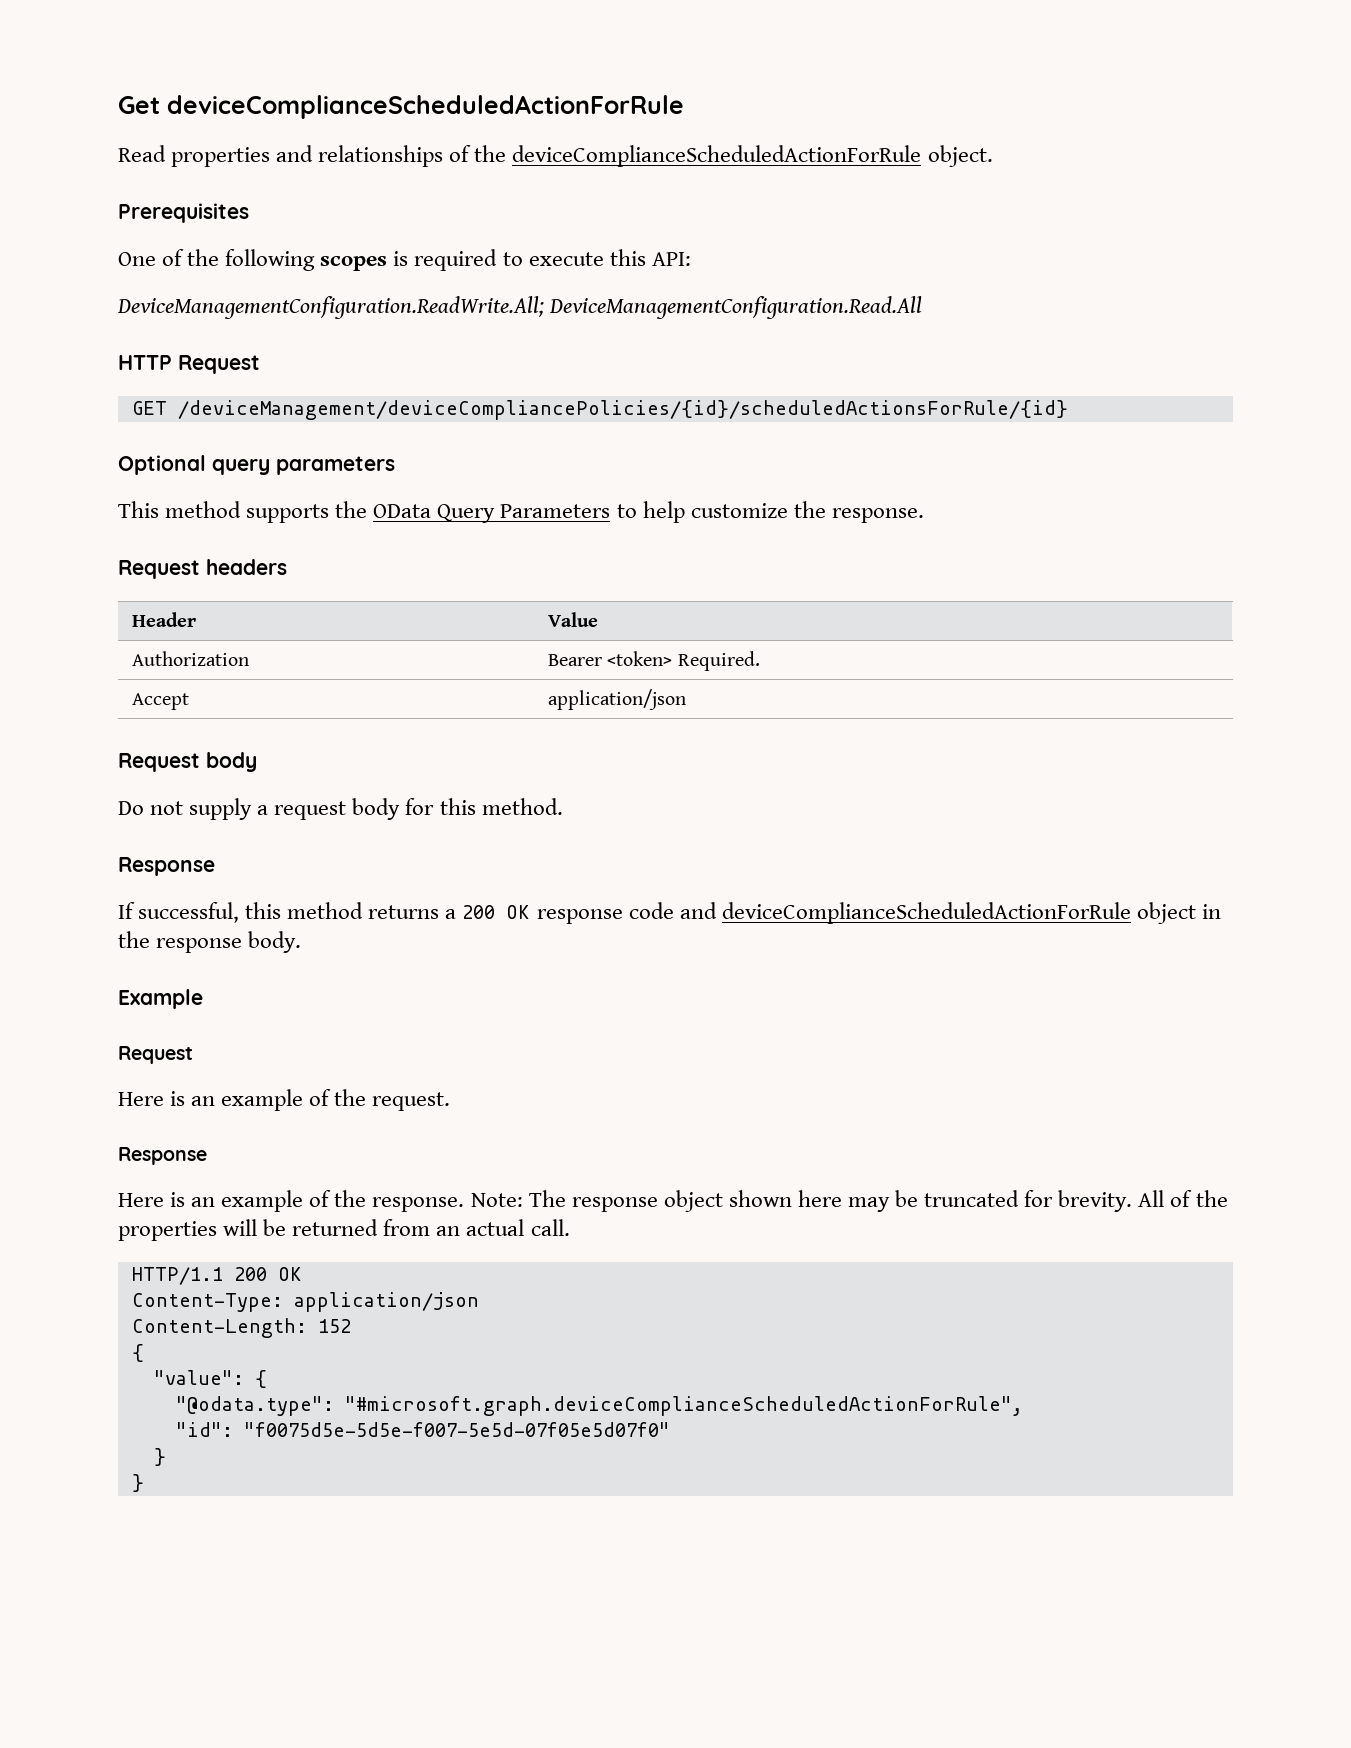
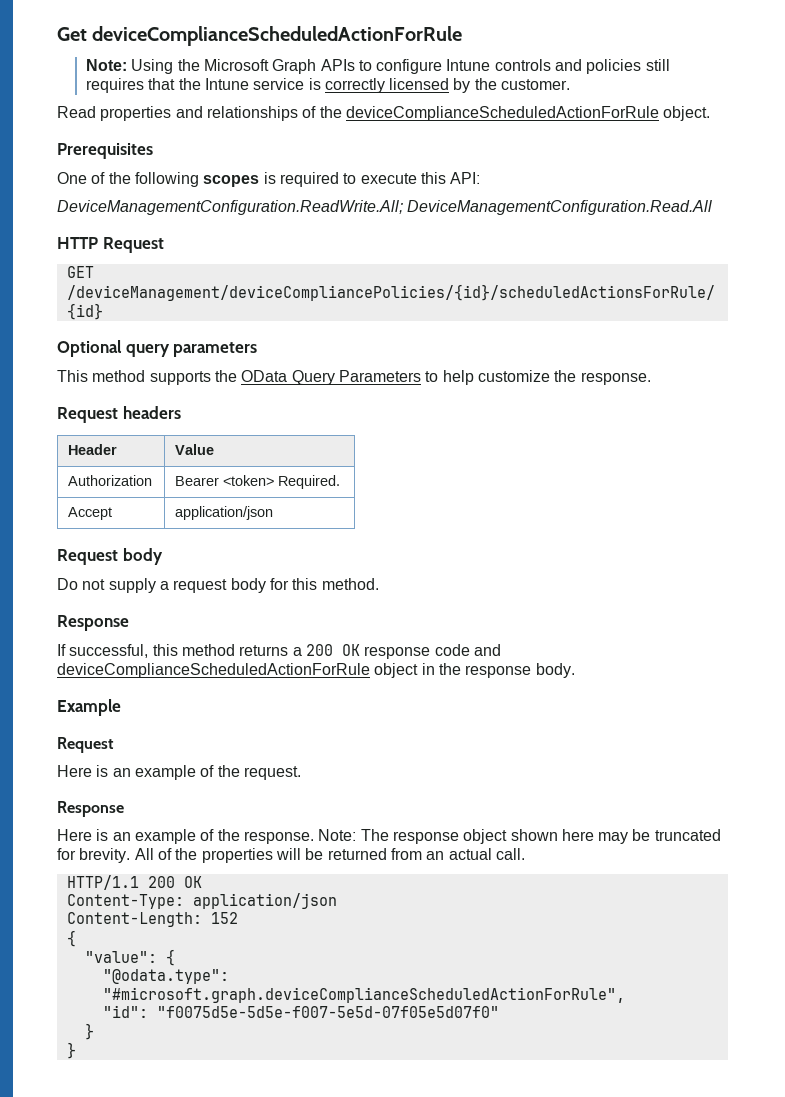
+ Note: Using the Microsoft Graph APIs to configure Intune controls and policies still requires that the Intune service is correctly licensed by the customer.

